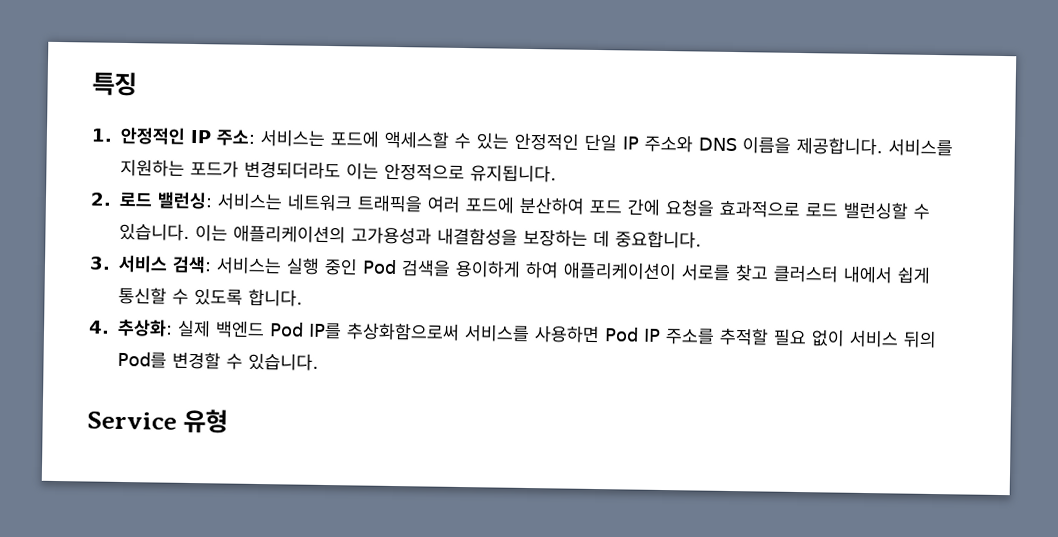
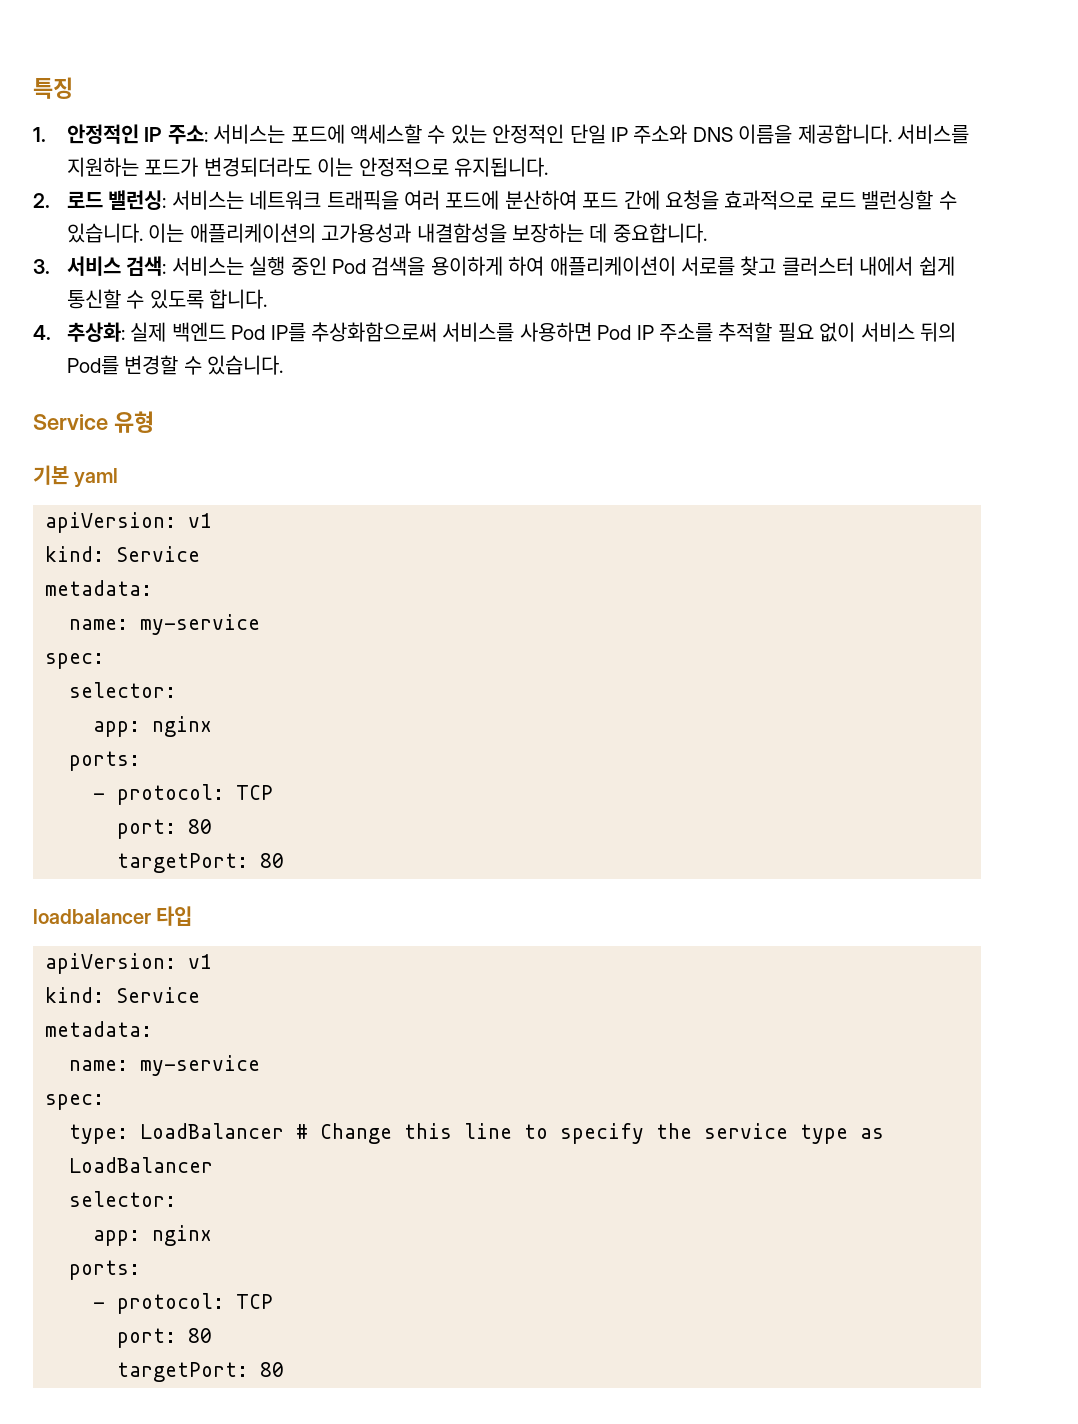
+ 기본 yaml
+ apiVersion: v1
+ kind: Service
+ metadata:
+ name: my-service
+ spec:
+ selector:
+ app: nginx
+ ports:
+ - protocol: TCP
+ port: 80
+ targetPort: 80
+ loadbalancer 타입
+ apiVersion: v1
+ kind: Service
+ metadata:
+ name: my-service
+ spec:
+ type: LoadBalancer # Change this line to specify the service type as LoadBalancer
+ selector:
+ app: nginx
+ ports:
+ - protocol: TCP
+ port: 80
+ targetPort: 80

